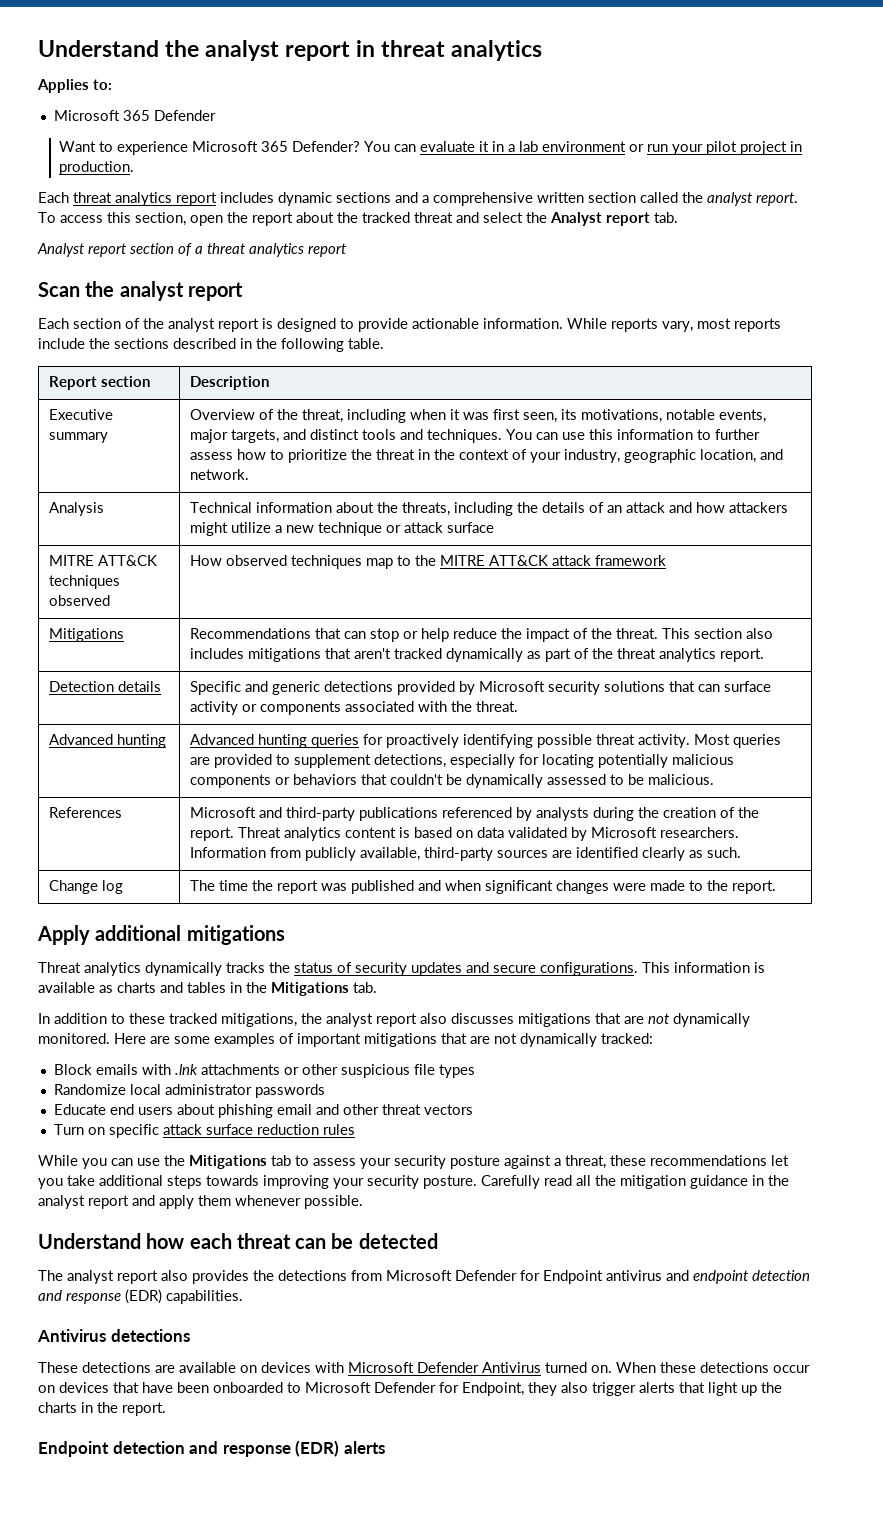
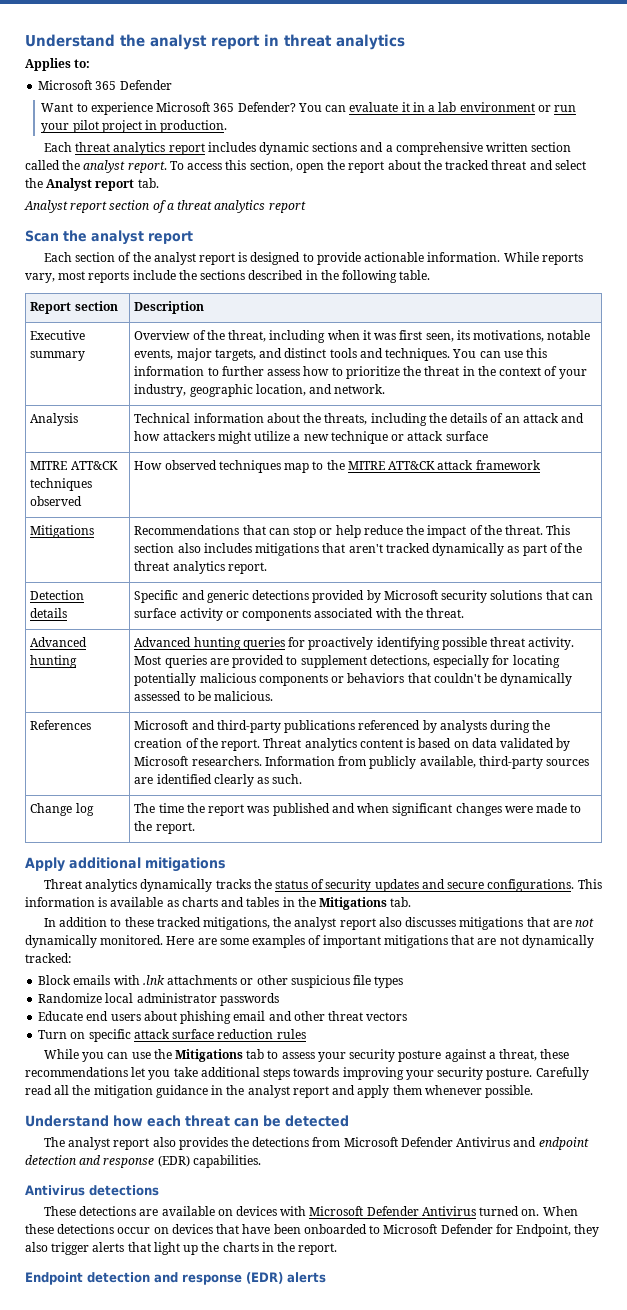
- The analyst report also provides the detections from Microsoft Defender for Endpoint antivirus and endpoint detection and response (EDR) capabilities.
+ The analyst report also provides the detections from Microsoft Defender Antivirus and endpoint detection and response (EDR) capabilities.

